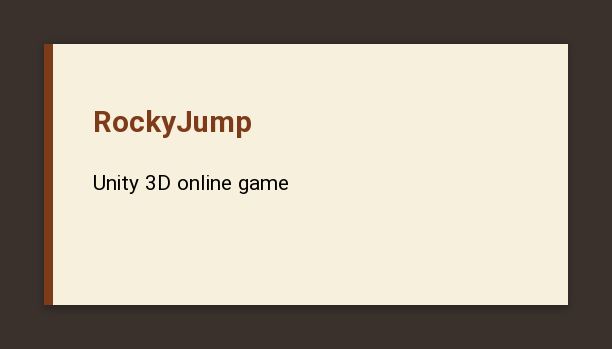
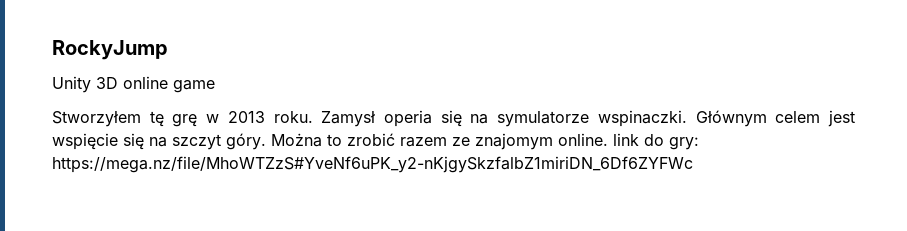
+ Stworzyłem tę grę w 2013 roku. Zamysł operia się na symulatorze wspinaczki. Głównym celem jest wspięcie się na szczyt góry. Można to zrobić razem ze znajomym online. link do gry: https://mega.nz/file/MhoWTZzS#YveNf6uPK_y2-nKjgySkzfalbZ1miriDN_6Df6ZYFWc

